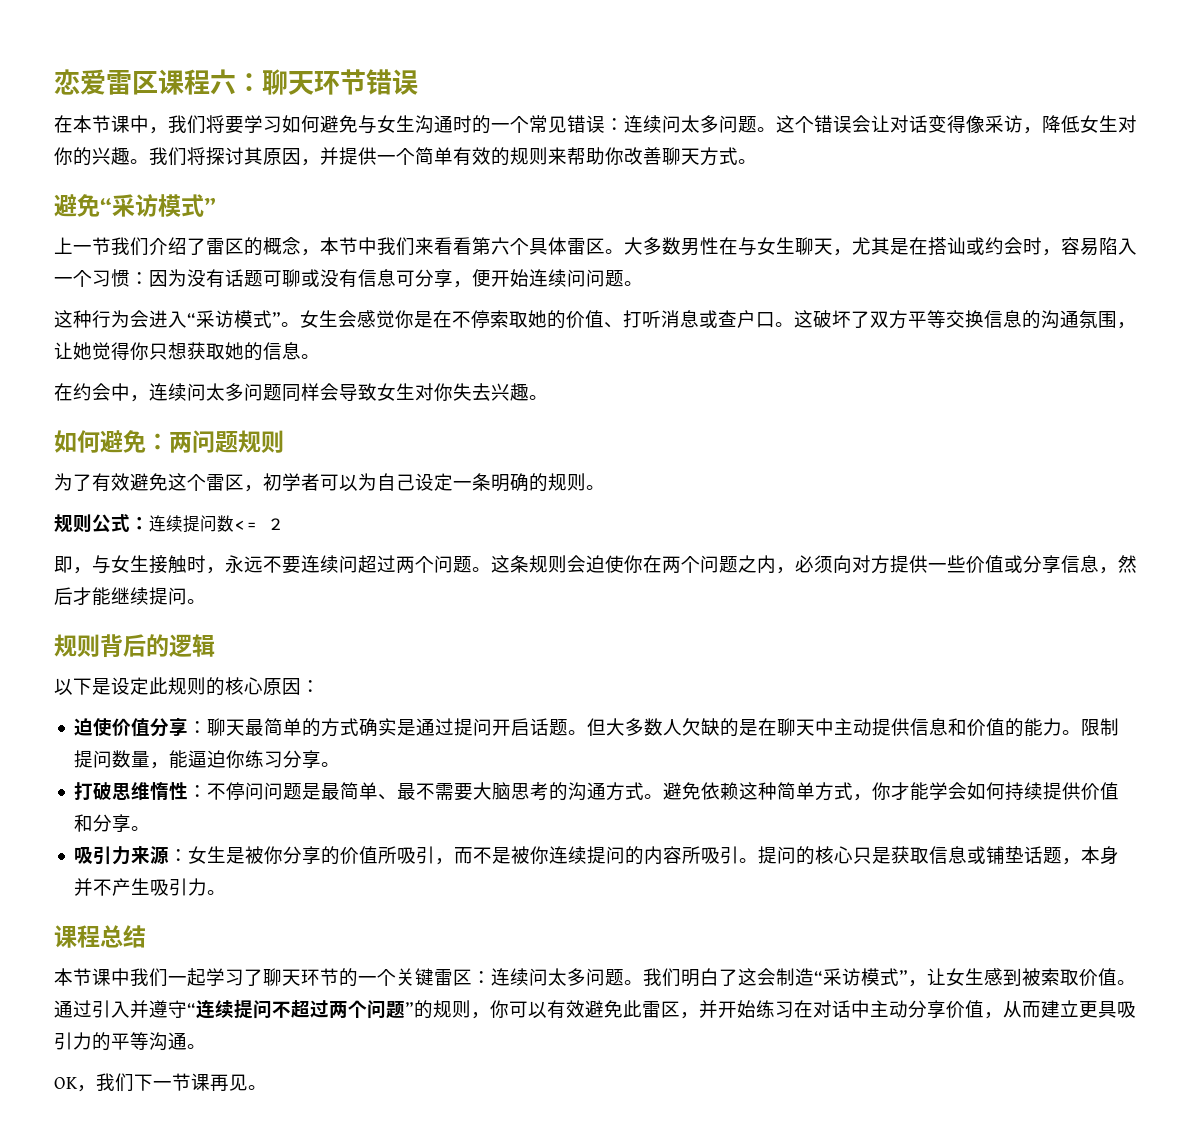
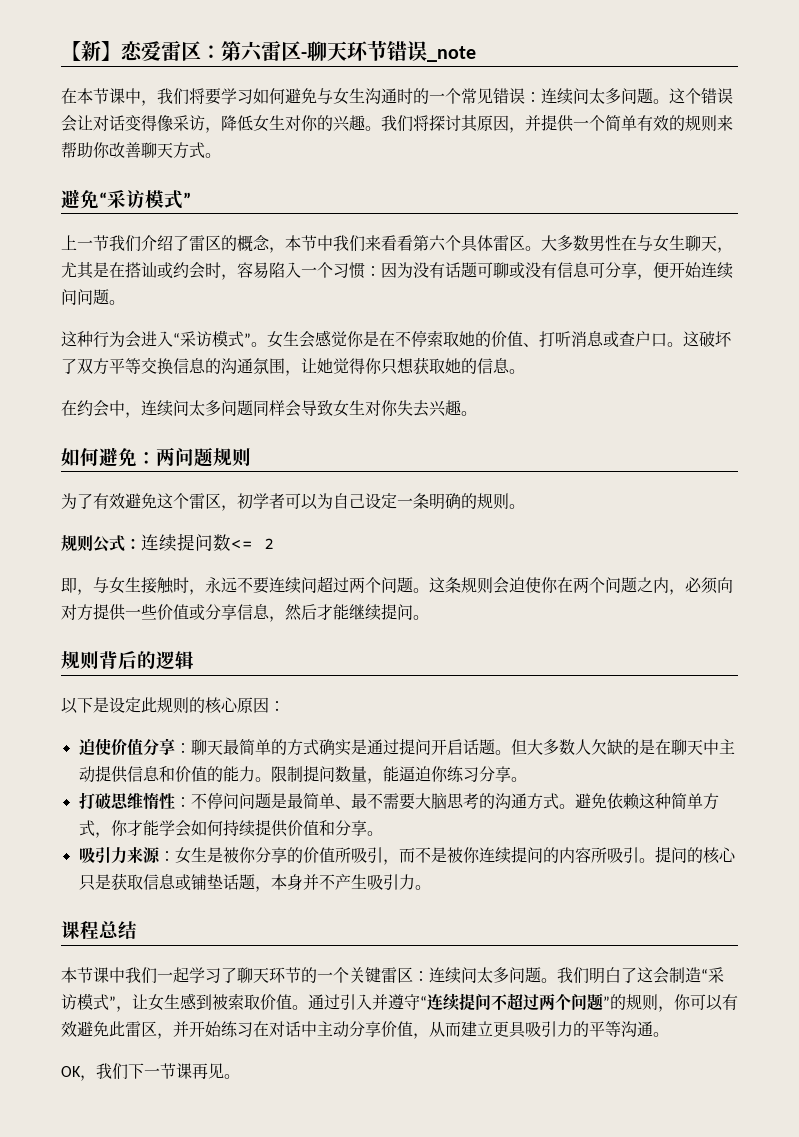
- 恋爱雷区课程六：聊天环节错误
+ 【新】恋爱雷区：第六雷区-聊天环节错误_note

